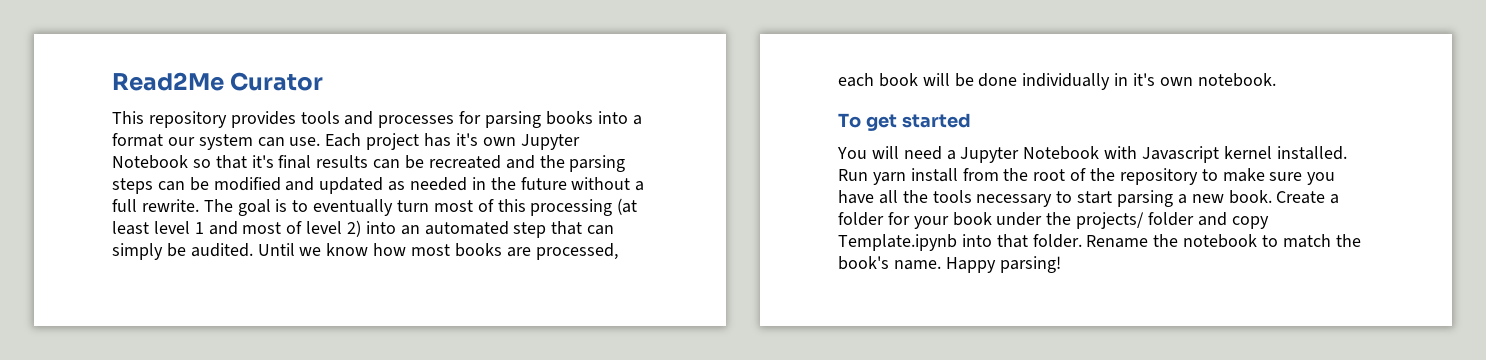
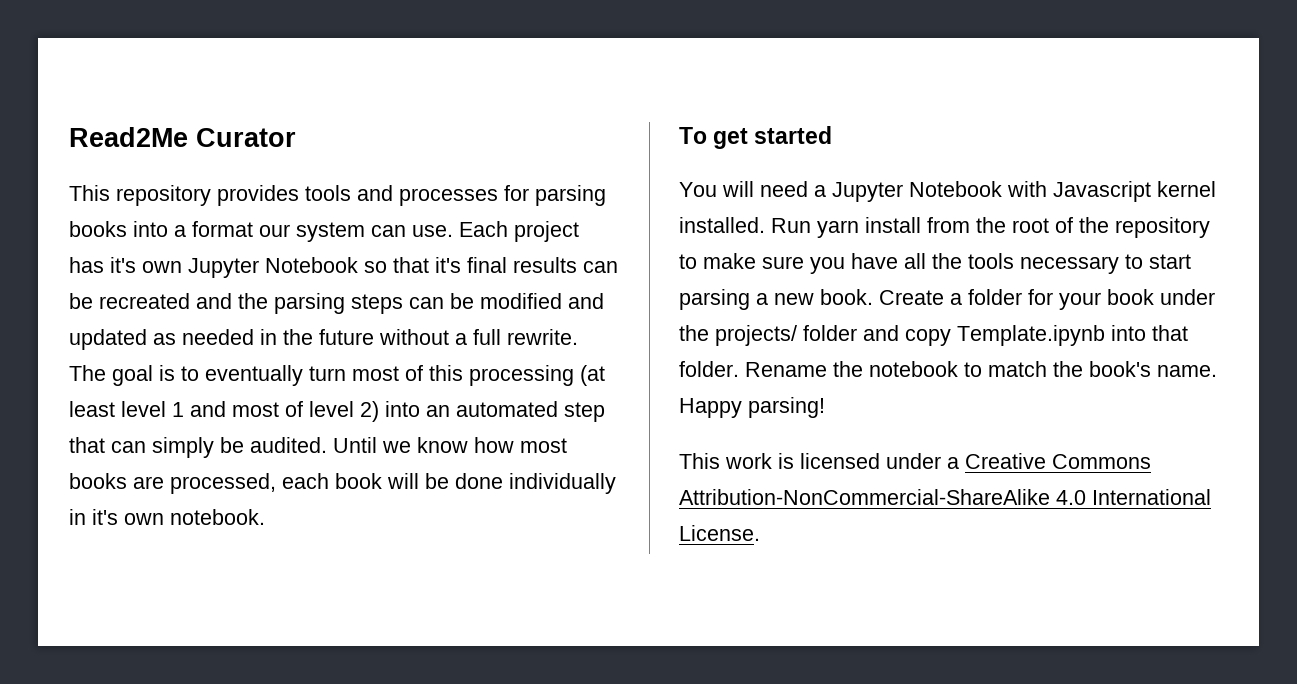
+ This work is licensed under a Creative Commons Attribution-NonCommercial-ShareAlike 4.0 International License.

